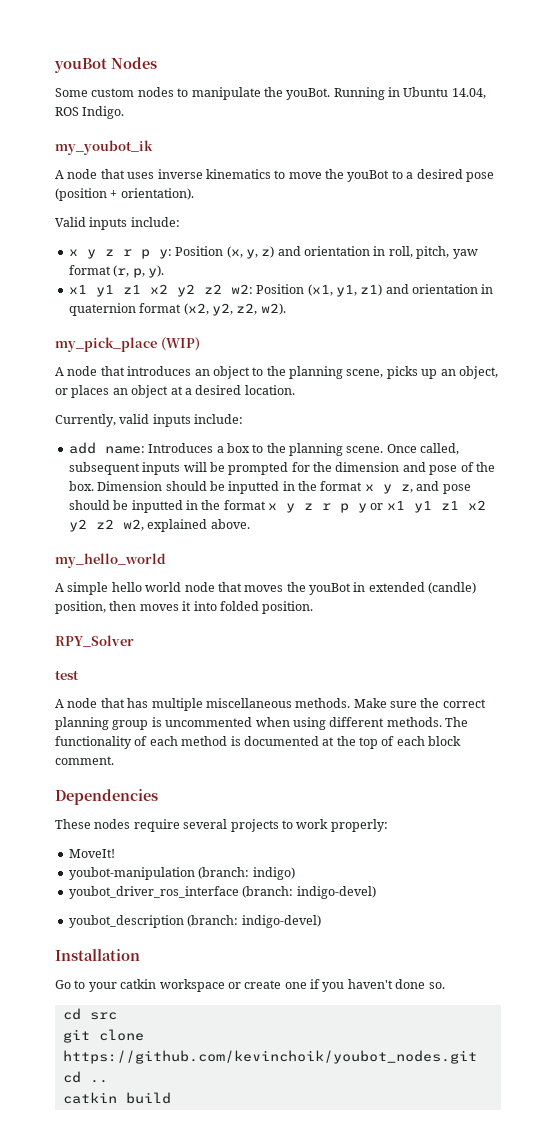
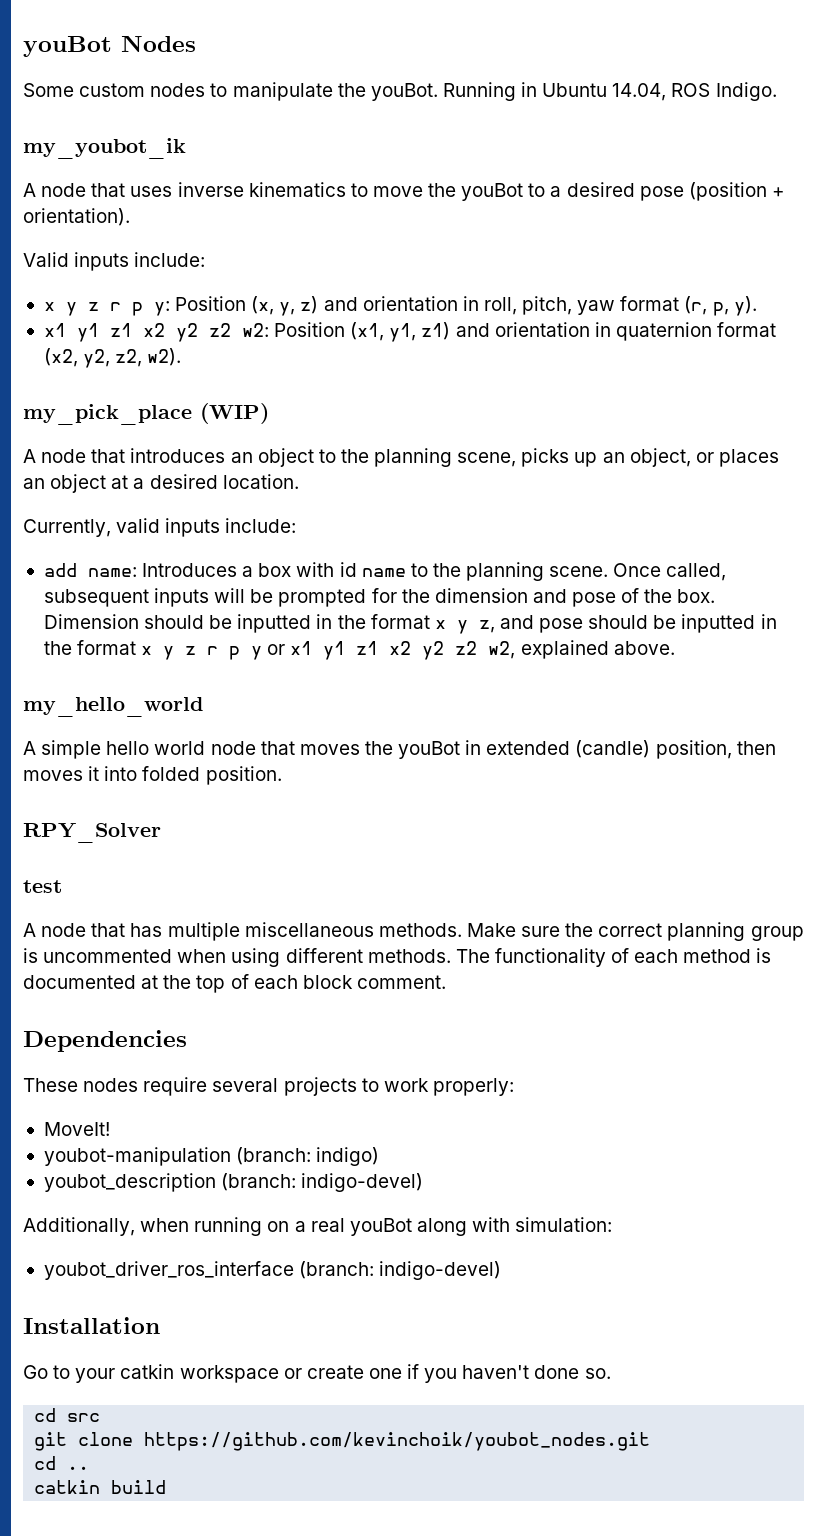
- add name: Introduces a box to the planning scene.
+ add name: Introduces a box with id name to the planning scene.
+ youbot_description (branch: indigo-devel)
+ Additionally, when running on a real youBot along with simulation:
  youbot_driver_ros_interface (branch: indigo-devel)
- youbot_description (branch: indigo-devel)

